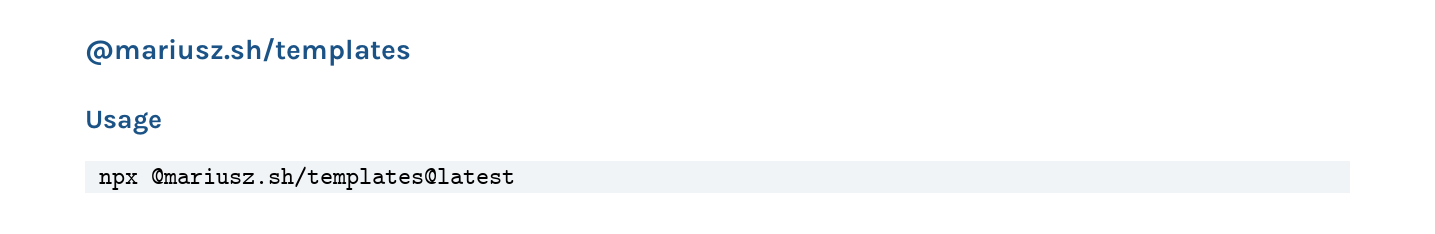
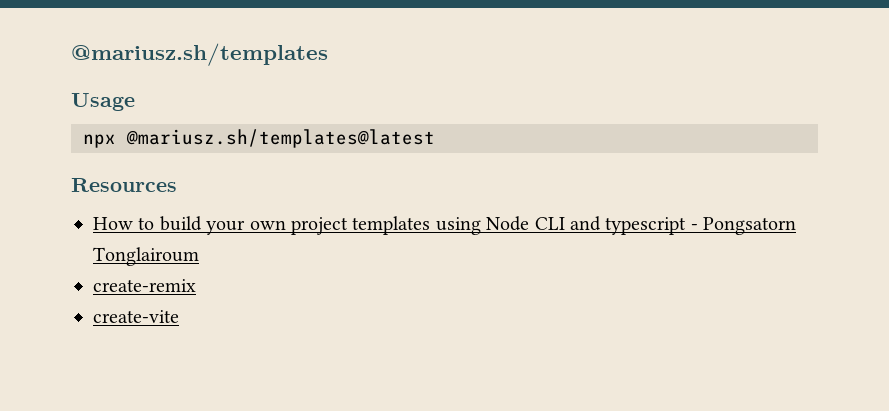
+ Resources
+ How to build your own project templates using Node CLI and typescript - Pongsatorn Tonglairoum
+ create-remix
+ create-vite

